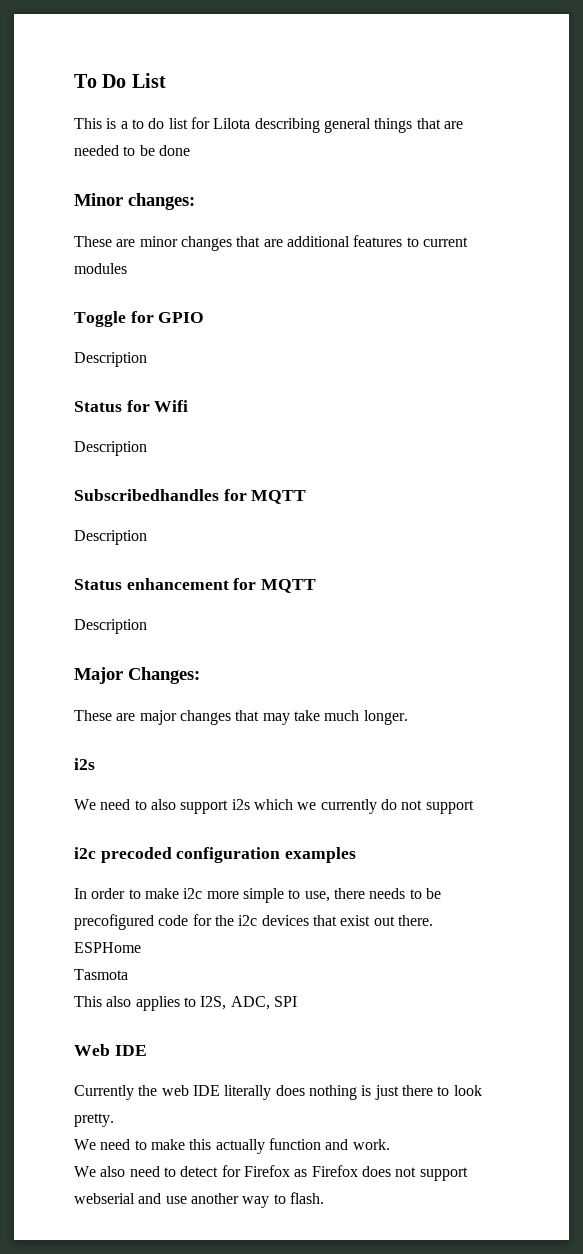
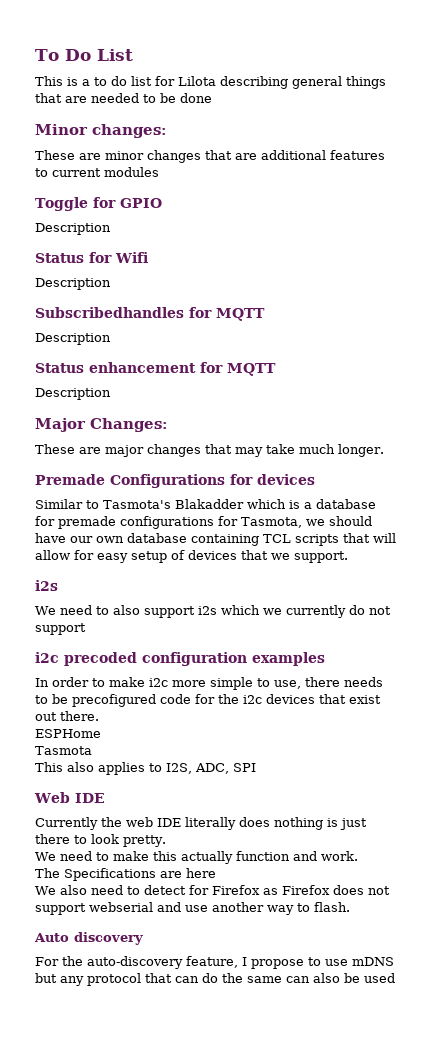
+ Premade Configurations for devices
+ Similar to Tasmota's Blakadder which is a database for premade configurations for Tasmota, we should have our own database containing TCL scripts that will allow for easy setup of devices that we support.
+ The Specifications are here
+ Auto discovery
+ For the auto-discovery feature, I propose to use mDNS but any protocol that can do the same can also be used

